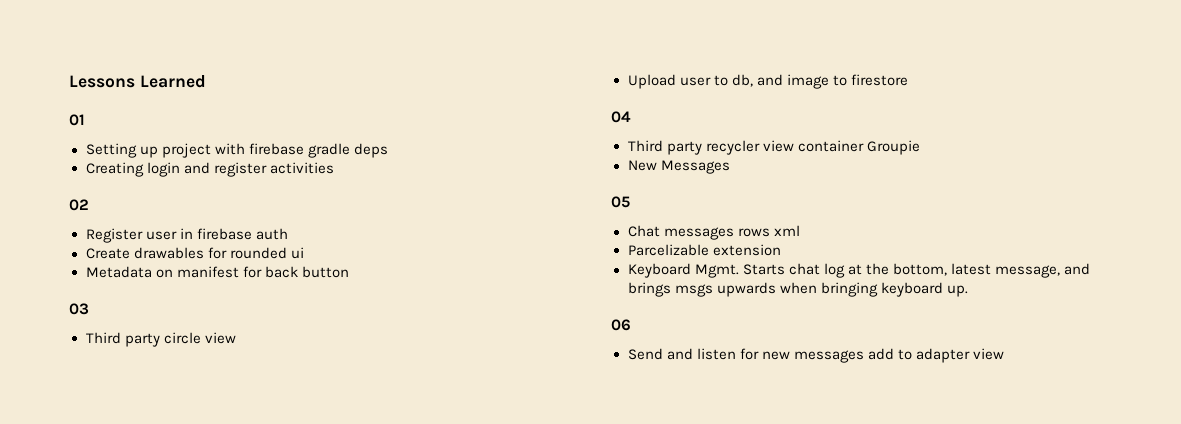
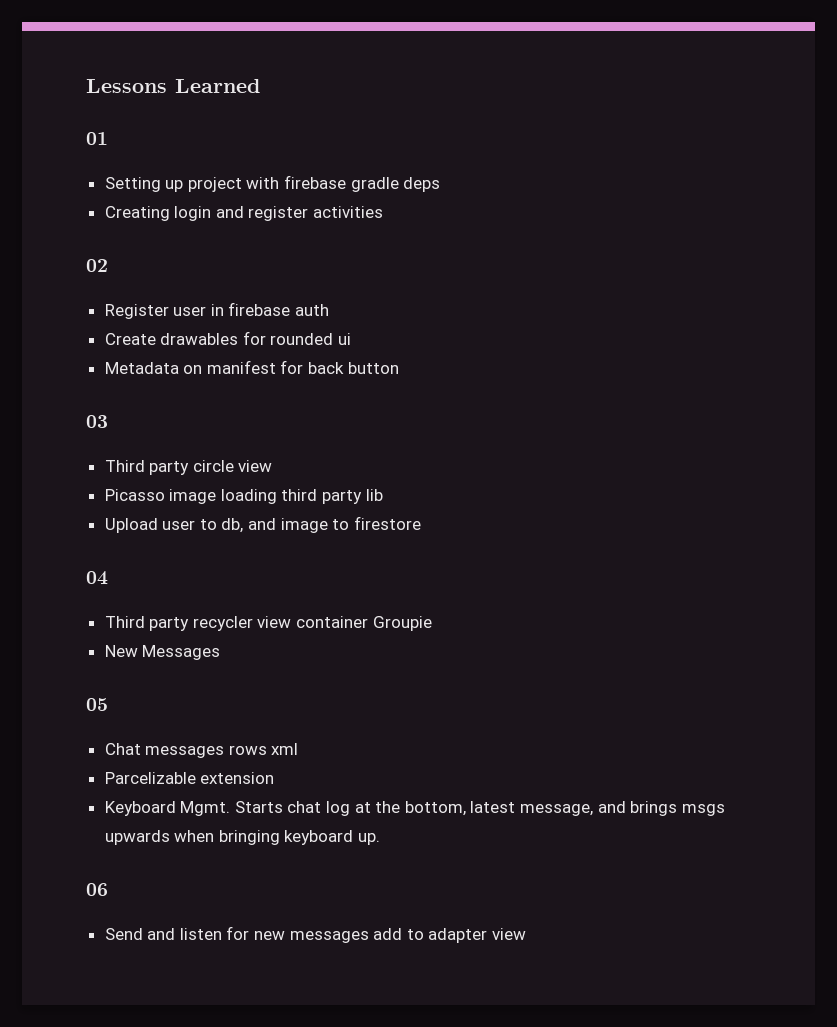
+ Picasso image loading third party lib

